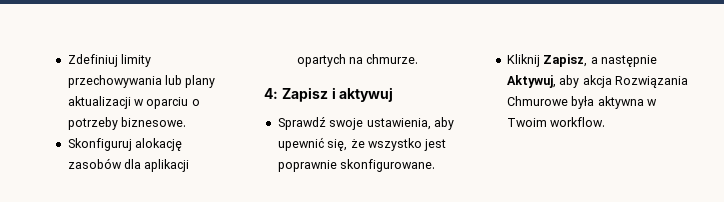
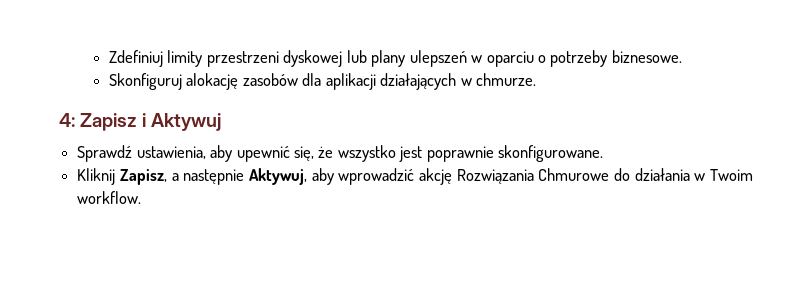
- Zdefiniuj limity przechowywania lub plany aktualizacji w oparciu o potrzeby biznesowe.
+ Zdefiniuj limity przestrzeni dyskowej lub plany ulepszeń w oparciu o potrzeby biznesowe.
- Skonfiguruj alokację zasobów dla aplikacji opartych na chmurze.
+ Skonfiguruj alokację zasobów dla aplikacji działających w chmurze.
- 4: Zapisz i aktywuj
+ 4: Zapisz i Aktywuj
- Sprawdź swoje ustawienia, aby upewnić się, że wszystko jest poprawnie skonfigurowane.
+ Sprawdź ustawienia, aby upewnić się, że wszystko jest poprawnie skonfigurowane.
- Kliknij Zapisz, a następnie Aktywuj, aby akcja Rozwiązania Chmurowe była aktywna w Twoim workflow.
+ Kliknij Zapisz, a następnie Aktywuj, aby wprowadzić akcję Rozwiązania Chmurowe do działania w Twoim workflow.

